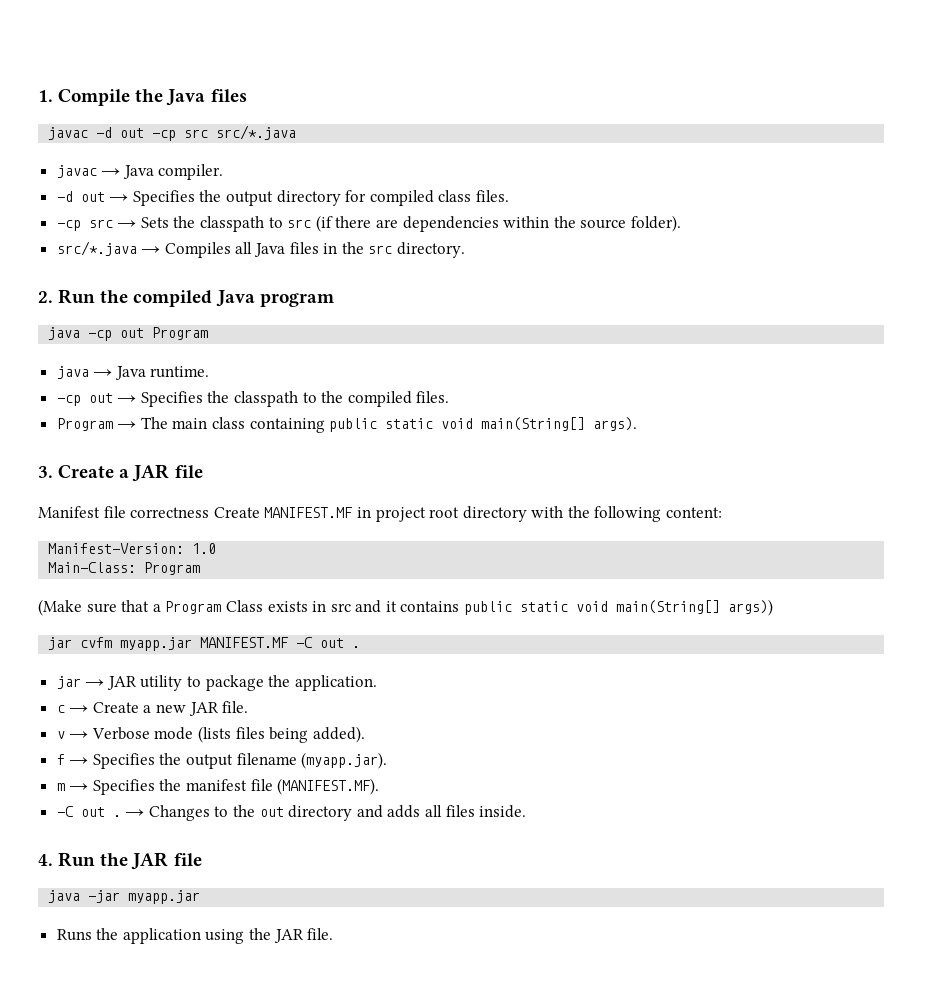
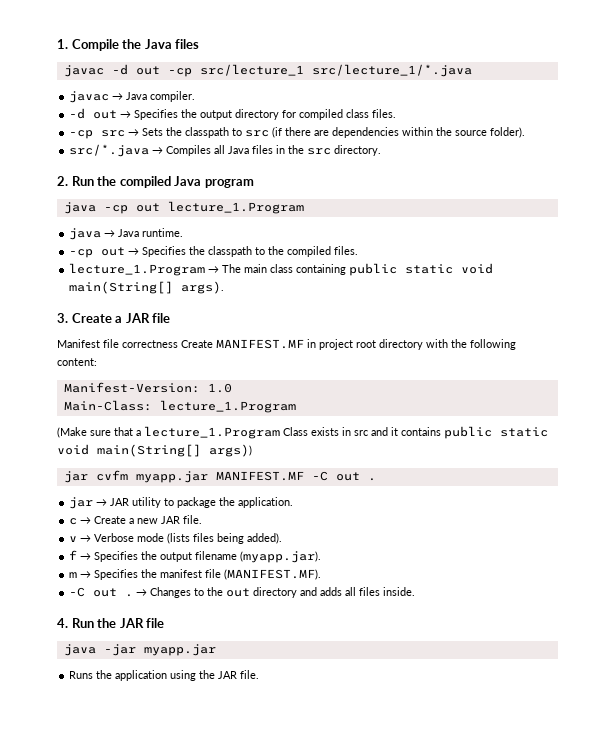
- javac -d out -cp src src/*.java
+ javac -d out -cp src/lecture_1 src/lecture_1/*.java
- java -cp out Program
+ java -cp out lecture_1.Program
- Program → The main class containing public static void main(String[] args).
+ lecture_1.Program → The main class containing public static void main(String[] args).
- Main-Class: Program
+ Main-Class: lecture_1.Program
- (Make sure that a Program Class exists in src and it contains public static void main(String[] args))
+ (Make sure that a lecture_1.Program Class exists in src and it contains public static void main(String[] args))

